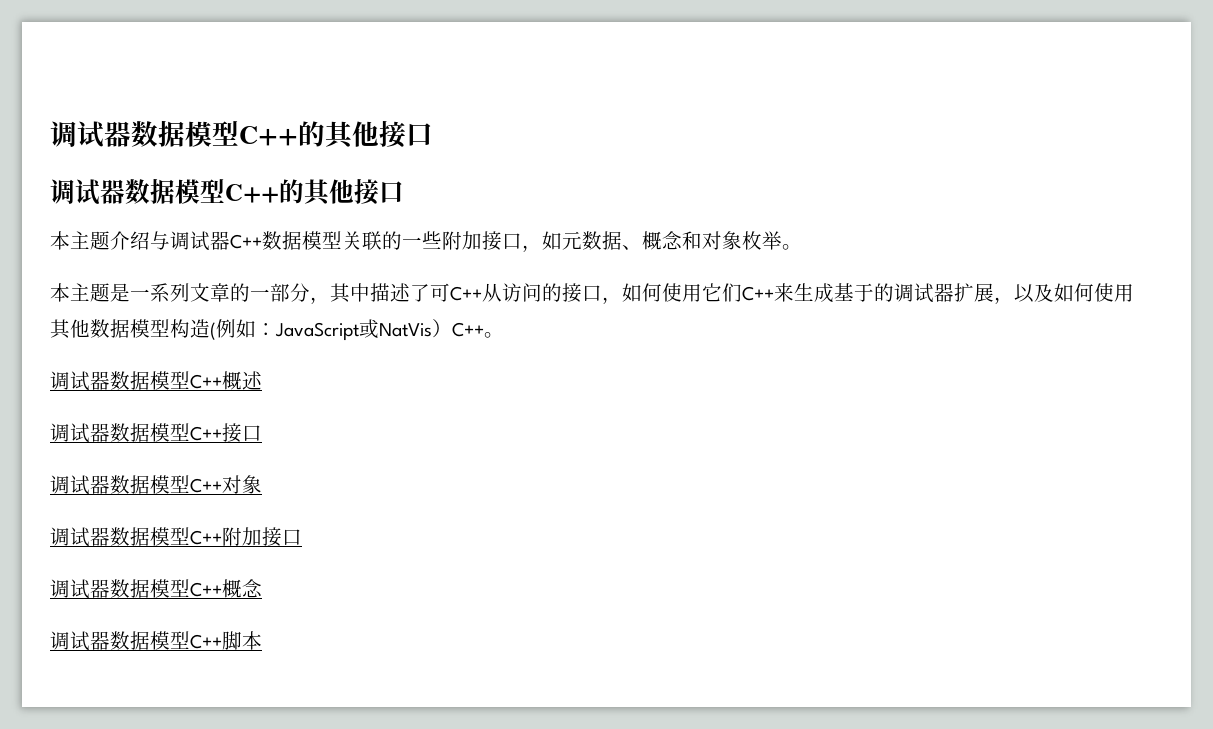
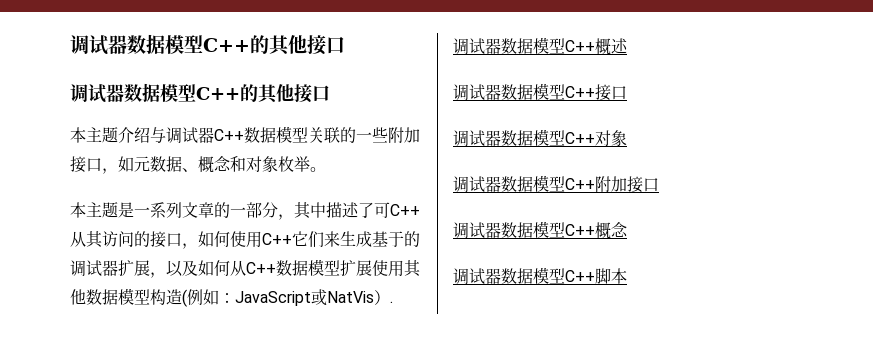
- 本主题是一系列文章的一部分，其中描述了可C++从访问的接口，如何使用它们C++来生成基于的调试器扩展，以及如何使用其他数据模型构造(例如：JavaScript或NatVis）C++。
+ 本主题是一系列文章的一部分，其中描述了可C++从其访问的接口，如何使用C++它们来生成基于的调试器扩展，以及如何从C++数据模型扩展使用其他数据模型构造(例如：JavaScript或NatVis）.

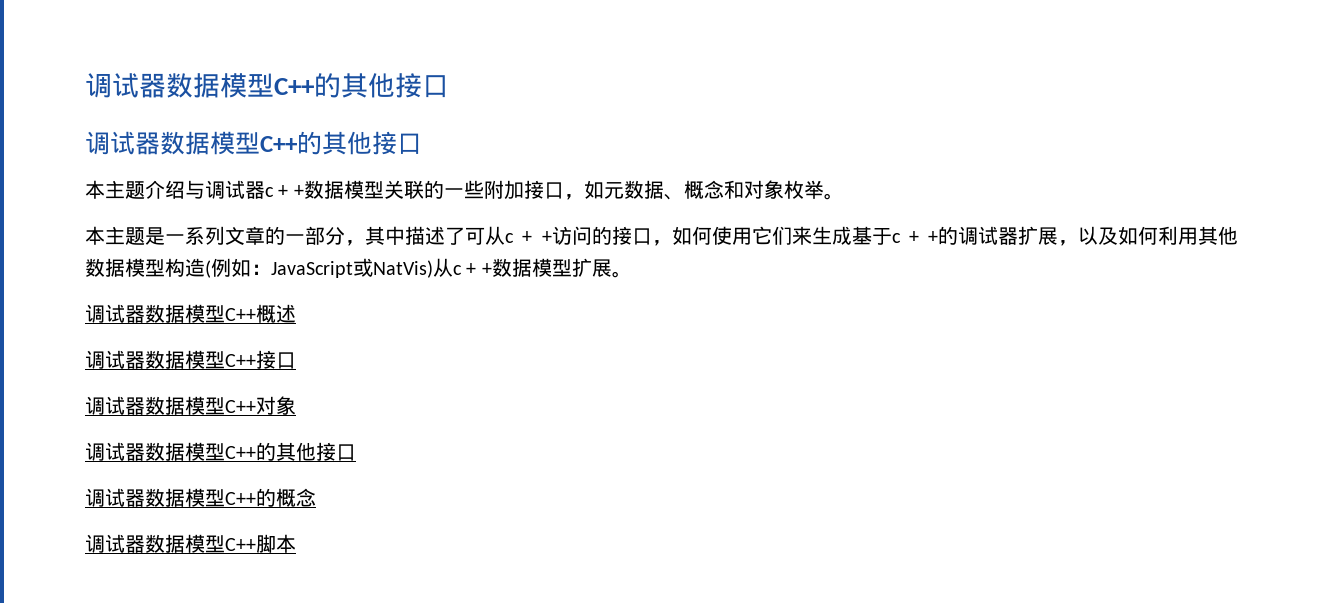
- 本主题介绍与调试器C++数据模型关联的一些附加接口，如元数据、概念和对象枚举。
+ 本主题介绍与调试器c + +数据模型关联的一些附加接口，如元数据、概念和对象枚举。
- 本主题是一系列文章的一部分，其中描述了可C++从其访问的接口，如何使用C++它们来生成基于的调试器扩展，以及如何从C++数据模型扩展使用其他数据模型构造(例如：JavaScript或NatVis）.
+ 本主题是一系列文章的一部分，其中描述了可从c + +访问的接口，如何使用它们来生成基于c + +的调试器扩展，以及如何利用其他数据模型构造(例如：JavaScript或NatVis)从c + +数据模型扩展。
  调试器数据模型C++对象
- 调试器数据模型C++附加接口
- 调试器数据模型C++概念
+ 调试器数据模型C++的其他接口
+ 调试器数据模型C++的概念

